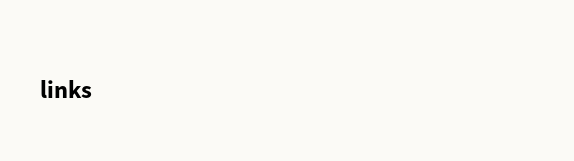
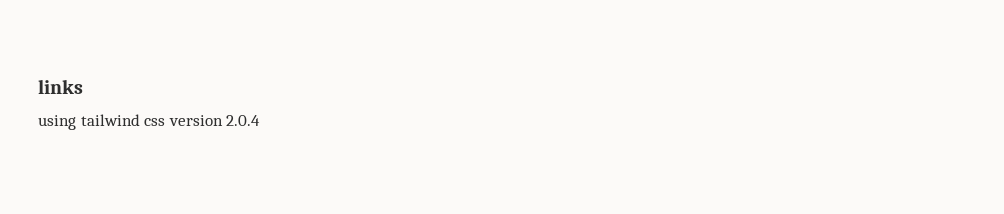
+ using tailwind css version 2.0.4

